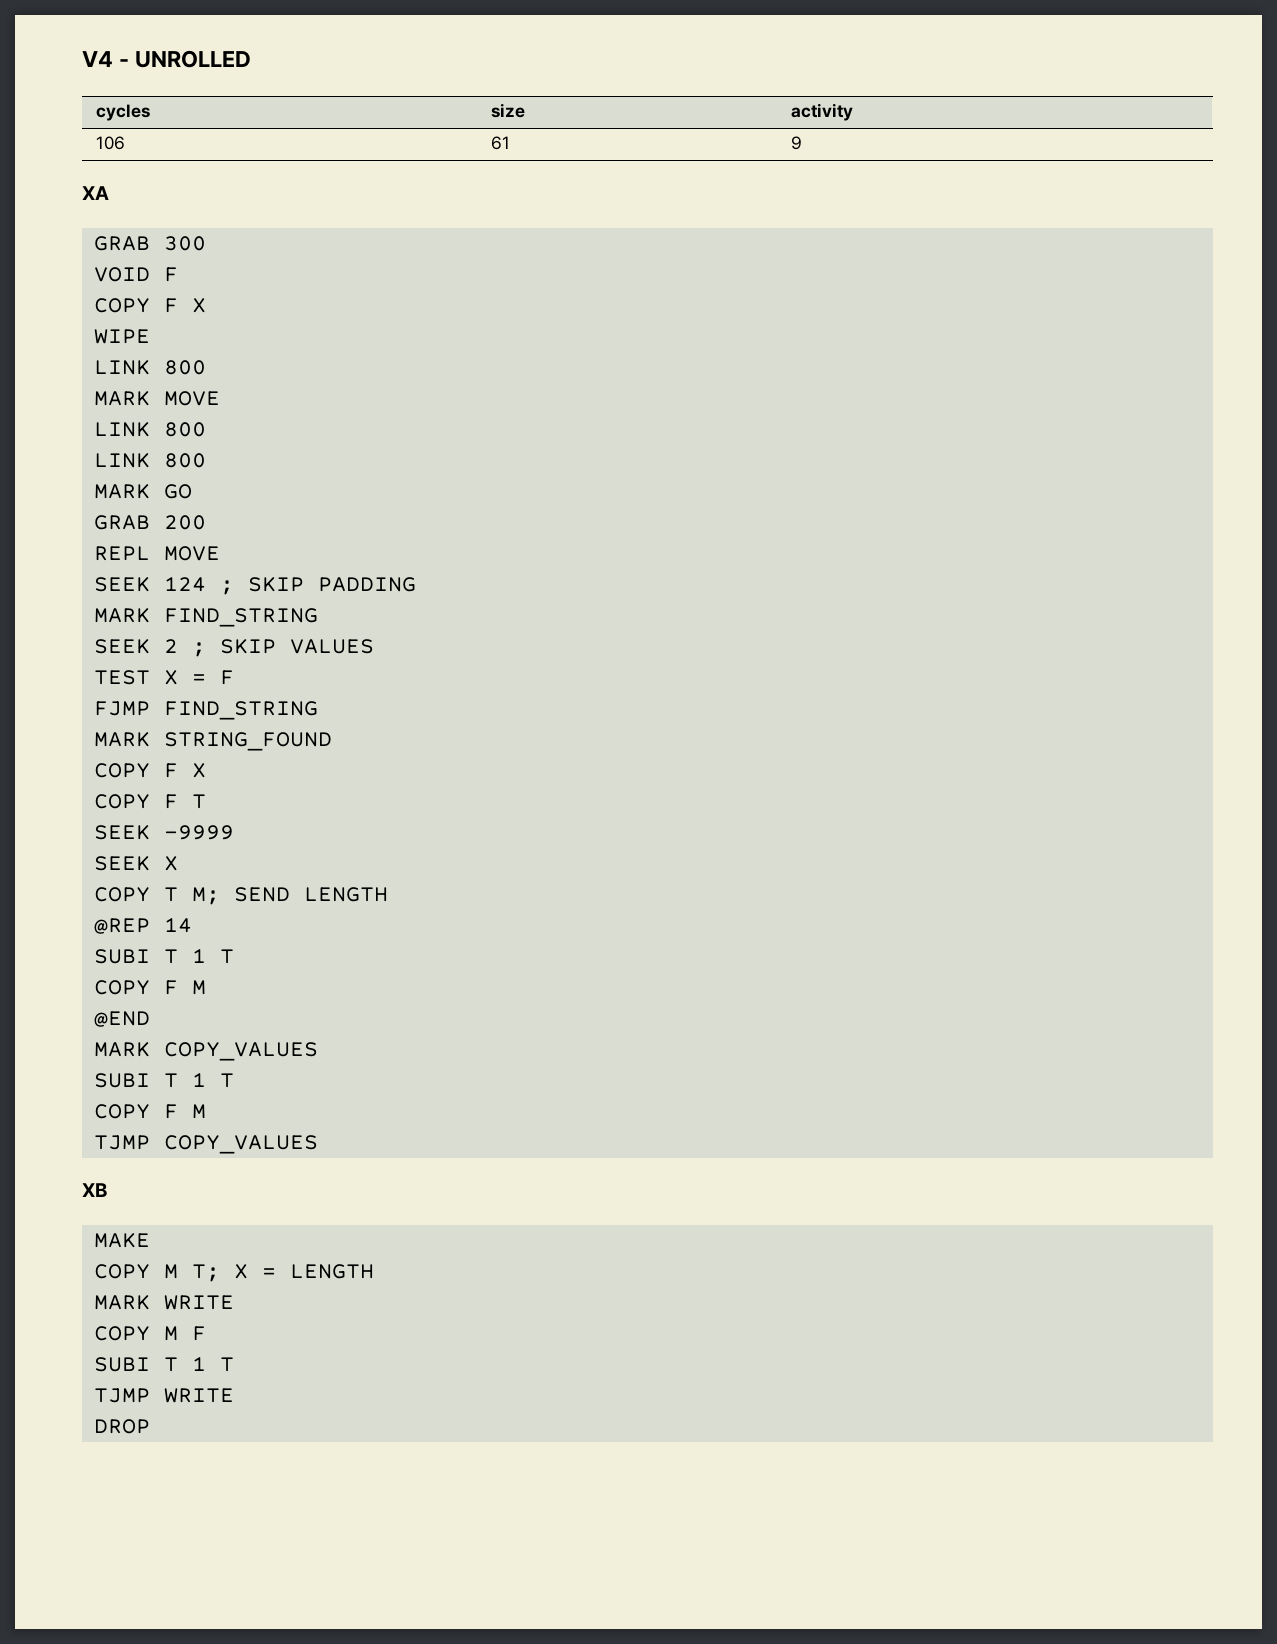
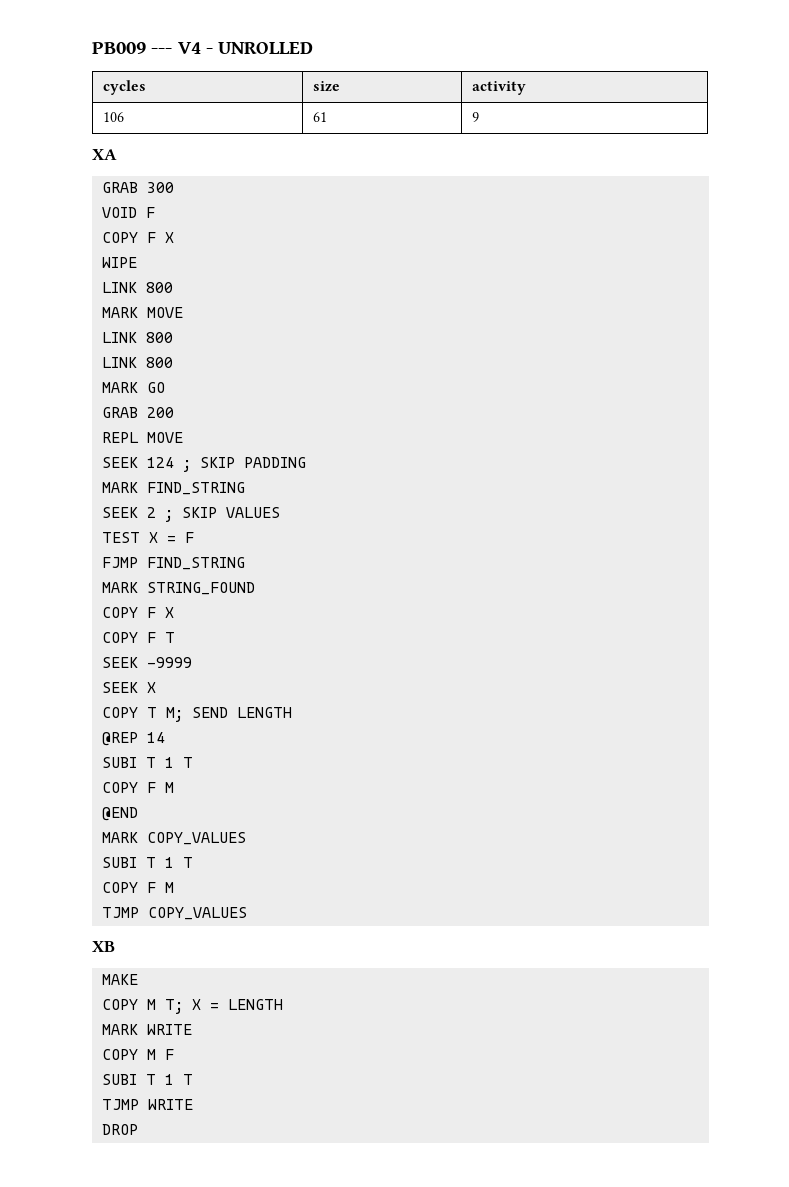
- V4 - UNROLLED
+ PB009 --- V4 - UNROLLED

